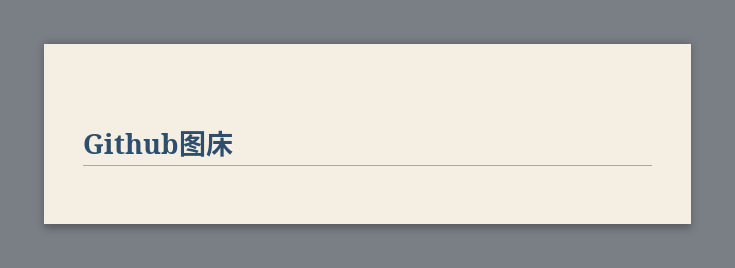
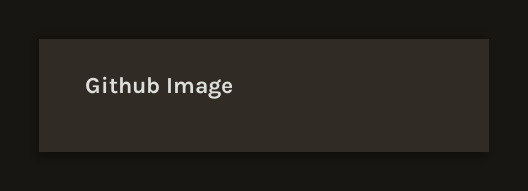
- Github图床
+ Github Image

